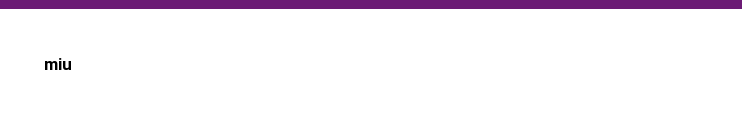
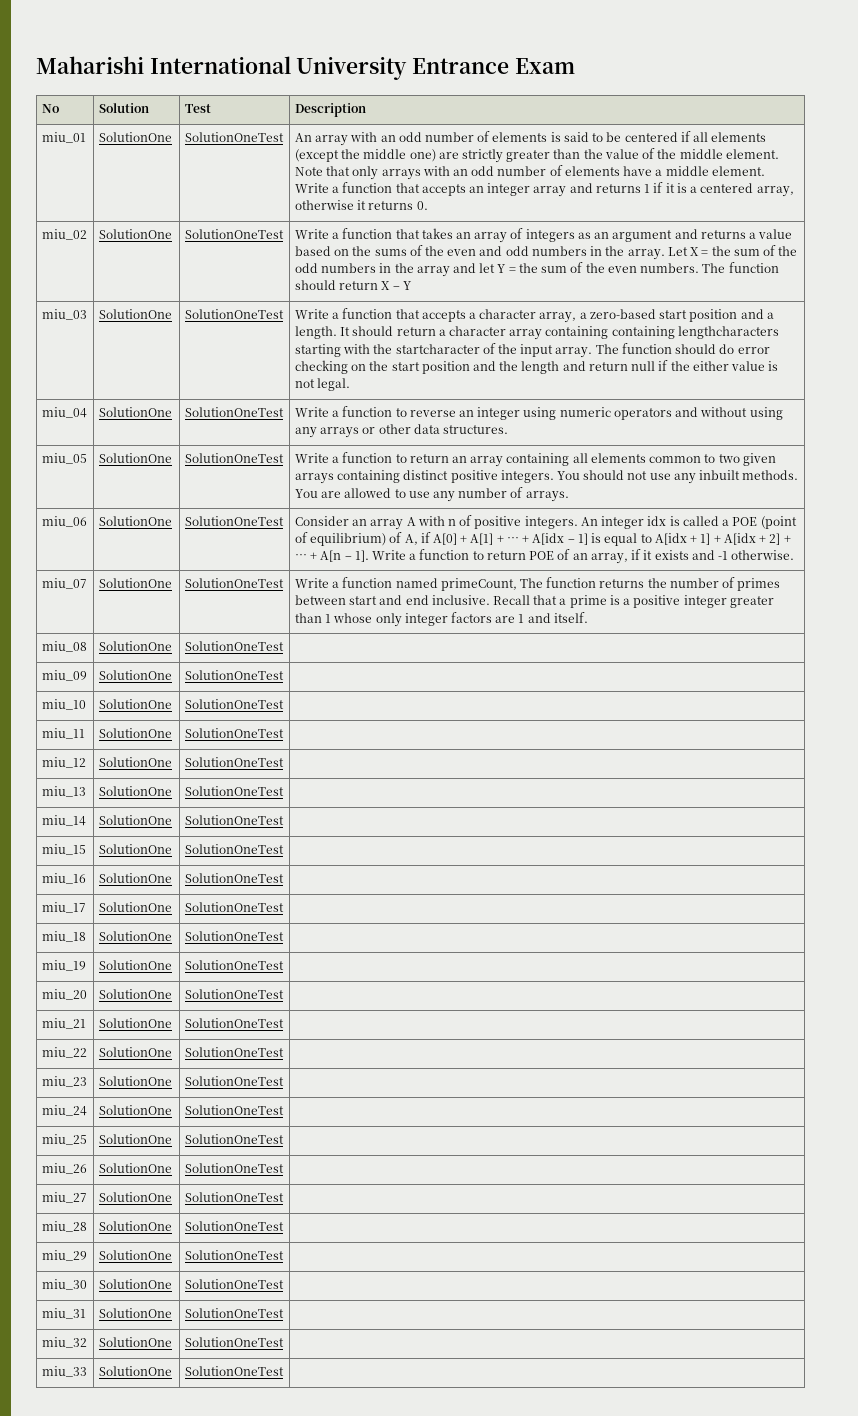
- miu
+ Maharishi International University Entrance Exam
+ No | Solution | Test | Description
+ miu_01 | SolutionOne | SolutionOneTest | An array with an odd number of elements is said to be centered if all elements (except the middle one) are strictly greater than the value of the middle element. Note that only arrays with an odd number of elements have a middle element. Write a function that accepts an integer array and returns 1 if it is a centered array, otherwise it returns 0.
+ miu_02 | SolutionOne | SolutionOneTest | Write a function that takes an array of integers as an argument and returns a value based on the sums of the even and odd numbers in the array. Let X = the sum of the odd numbers in the array and let Y = the sum of the even numbers. The function should return X – Y
+ miu_03 | SolutionOne | SolutionOneTest | Write a function that accepts a character array, a zero-based start position and a length. It should return a character array containing containing lengthcharacters starting with the startcharacter of the input array. The function should do error checking on the start position and the length and return null if the either value is not legal.
+ miu_04 | SolutionOne | SolutionOneTest | Write a function to reverse an integer using numeric operators and without using any arrays or other data structures.
+ miu_05 | SolutionOne | SolutionOneTest | Write a function to return an array containing all elements common to two given arrays containing distinct positive integers. You should not use any inbuilt methods. You are allowed to use any number of arrays.
+ miu_06 | SolutionOne | SolutionOneTest | Consider an array A with n of positive integers. An integer idx is called a POE (point of equilibrium) of A, if A[0] + A[1] + … + A[idx – 1] is equal to A[idx + 1] + A[idx + 2] + … + A[n – 1]. Write a function to return POE of an array, if it exists and -1 otherwise.
+ miu_07 | SolutionOne | SolutionOneTest | Write a function named primeCount, The function returns the number of primes between start and end inclusive. Recall that a prime is a positive integer greater than 1 whose only integer factors are 1 and itself.
+ miu_08 | SolutionOne | SolutionOneTest |
+ miu_09 | SolutionOne | SolutionOneTest |
+ miu_10 | SolutionOne | SolutionOneTest |
+ miu_11 | SolutionOne | SolutionOneTest |
+ miu_12 | SolutionOne | SolutionOneTest |
+ miu_13 | SolutionOne | SolutionOneTest |
+ miu_14 | SolutionOne | SolutionOneTest |
+ miu_15 | SolutionOne | SolutionOneTest |
+ miu_16 | SolutionOne | SolutionOneTest |
+ miu_17 | SolutionOne | SolutionOneTest |
+ miu_18 | SolutionOne | SolutionOneTest |
+ miu_19 | SolutionOne | SolutionOneTest |
+ miu_20 | SolutionOne | SolutionOneTest |
+ miu_21 | SolutionOne | SolutionOneTest |
+ miu_22 | SolutionOne | SolutionOneTest |
+ miu_23 | SolutionOne | SolutionOneTest |
+ miu_24 | SolutionOne | SolutionOneTest |
+ miu_25 | SolutionOne | SolutionOneTest |
+ miu_26 | SolutionOne | SolutionOneTest |
+ miu_27 | SolutionOne | SolutionOneTest |
+ miu_28 | SolutionOne | SolutionOneTest |
+ miu_29 | SolutionOne | SolutionOneTest |
+ miu_30 | SolutionOne | SolutionOneTest |
+ miu_31 | SolutionOne | SolutionOneTest |
+ miu_32 | SolutionOne | SolutionOneTest |
+ miu_33 | SolutionOne | SolutionOneTest |

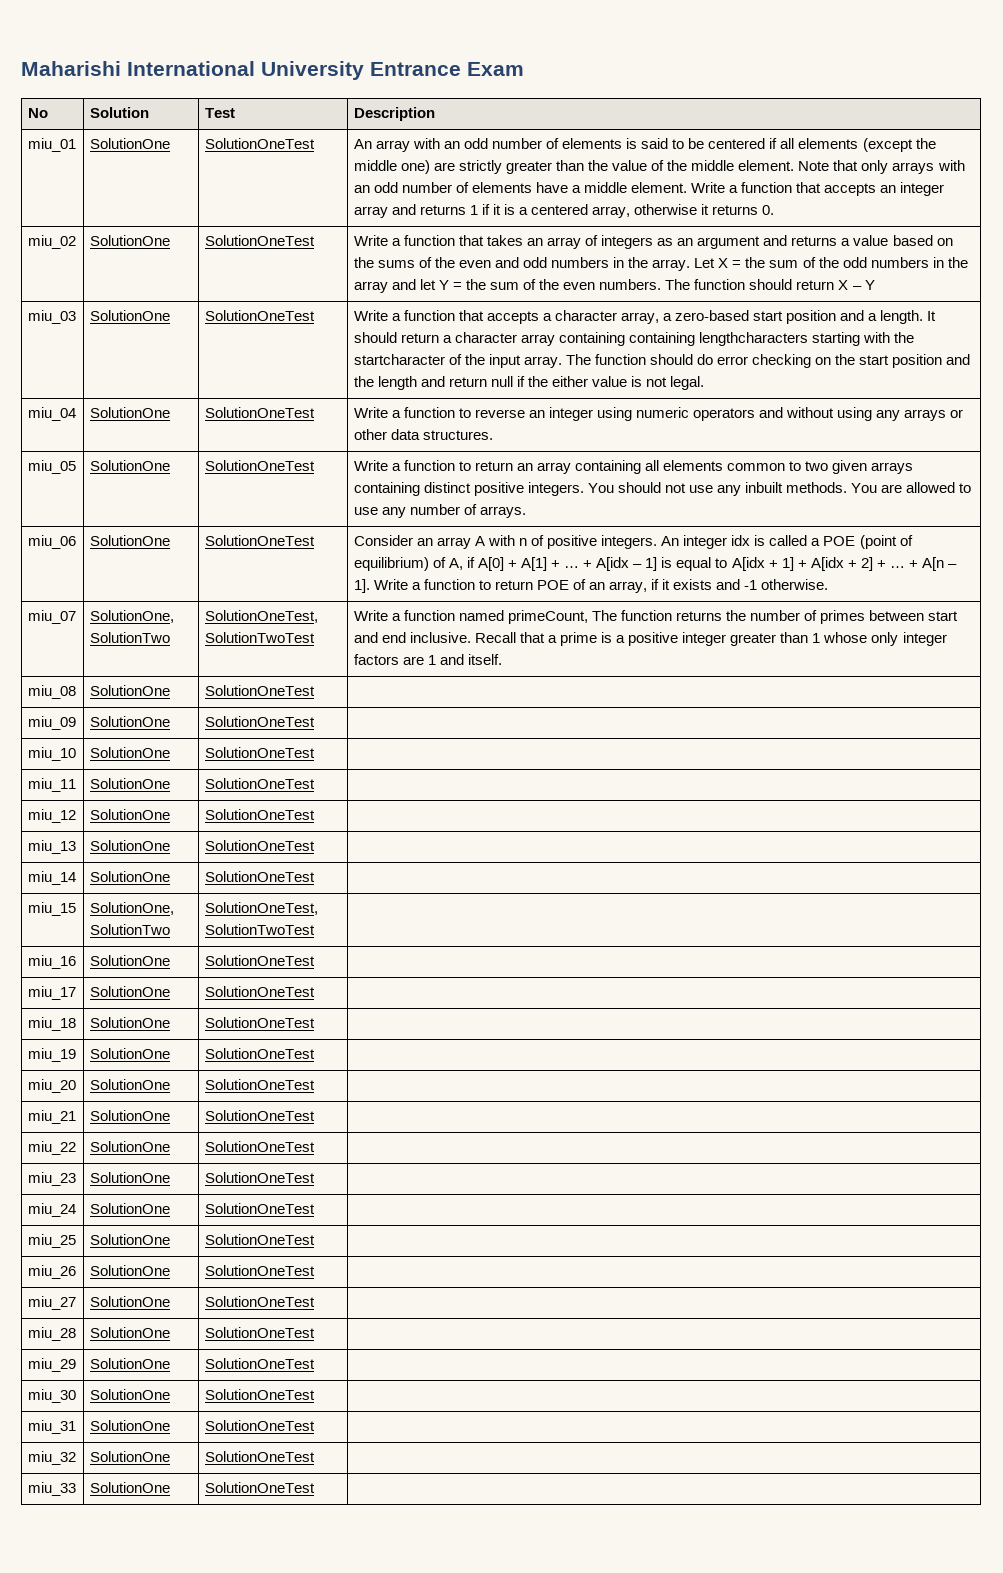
- miu_07 | SolutionOne | SolutionOneTest
+ miu_07 | SolutionOne, SolutionTwo | SolutionOneTest, SolutionTwoTest
- miu_15 | SolutionOne | SolutionOneTest |
+ miu_15 | SolutionOne, SolutionTwo | SolutionOneTest, SolutionTwoTest |

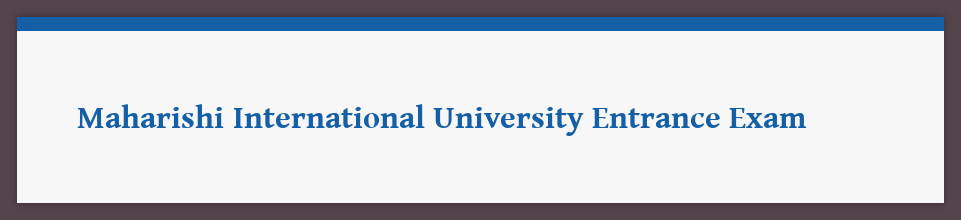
- No | Solution | Test | Description
- miu_01 | SolutionOne | SolutionOneTest | An array with an odd number of elements is said to be centered if all elements (except the middle one) are strictly greater than the value of the middle element. Note that only arrays with an odd number of elements have a middle element. Write a function that accepts an integer array and returns 1 if it is a centered array, otherwise it returns 0.
- miu_02 | SolutionOne | SolutionOneTest | Write a function that takes an array of integers as an argument and returns a value based on the sums of the even and odd numbers in the array. Let X = the sum of the odd numbers in the array and let Y = the sum of the even numbers. The function should return X – Y
- miu_03 | SolutionOne | SolutionOneTest | Write a function that accepts a character array, a zero-based start position and a length. It should return a character array containing containing lengthcharacters starting with the startcharacter of the input array. The function should do error checking on the start position and the length and return null if the either value is not legal.
- miu_04 | SolutionOne | SolutionOneTest | Write a function to reverse an integer using numeric operators and without using any arrays or other data structures.
- miu_05 | SolutionOne | SolutionOneTest | Write a function to return an array containing all elements common to two given arrays containing distinct positive integers. You should not use any inbuilt methods. You are allowed to use any number of arrays.
- miu_06 | SolutionOne | SolutionOneTest | Consider an array A with n of positive integers. An integer idx is called a POE (point of equilibrium) of A, if A[0] + A[1] + … + A[idx – 1] is equal to A[idx + 1] + A[idx + 2] + … + A[n – 1]. Write a function to return POE of an array, if it exists and -1 otherwise.
- miu_07 | SolutionOne, SolutionTwo | SolutionOneTest, SolutionTwoTest | Write a function named primeCount, The function returns the number of primes between start and end inclusive. Recall that a prime is a positive integer greater than 1 whose only integer factors are 1 and itself.
- miu_08 | SolutionOne | SolutionOneTest |
- miu_09 | SolutionOne | SolutionOneTest |
- miu_10 | SolutionOne | SolutionOneTest |
- miu_11 | SolutionOne | SolutionOneTest |
- miu_12 | SolutionOne | SolutionOneTest |
- miu_13 | SolutionOne | SolutionOneTest |
- miu_14 | SolutionOne | SolutionOneTest |
- miu_15 | SolutionOne, SolutionTwo | SolutionOneTest, SolutionTwoTest |
- miu_16 | SolutionOne | SolutionOneTest |
- miu_17 | SolutionOne | SolutionOneTest |
- miu_18 | SolutionOne | SolutionOneTest |
- miu_19 | SolutionOne | SolutionOneTest |
- miu_20 | SolutionOne | SolutionOneTest |
- miu_21 | SolutionOne | SolutionOneTest |
- miu_22 | SolutionOne | SolutionOneTest |
- miu_23 | SolutionOne | SolutionOneTest |
- miu_24 | SolutionOne | SolutionOneTest |
- miu_25 | SolutionOne | SolutionOneTest |
- miu_26 | SolutionOne | SolutionOneTest |
- miu_27 | SolutionOne | SolutionOneTest |
- miu_28 | SolutionOne | SolutionOneTest |
- miu_29 | SolutionOne | SolutionOneTest |
- miu_30 | SolutionOne | SolutionOneTest |
- miu_31 | SolutionOne | SolutionOneTest |
- miu_32 | SolutionOne | SolutionOneTest |
- miu_33 | SolutionOne | SolutionOneTest |

